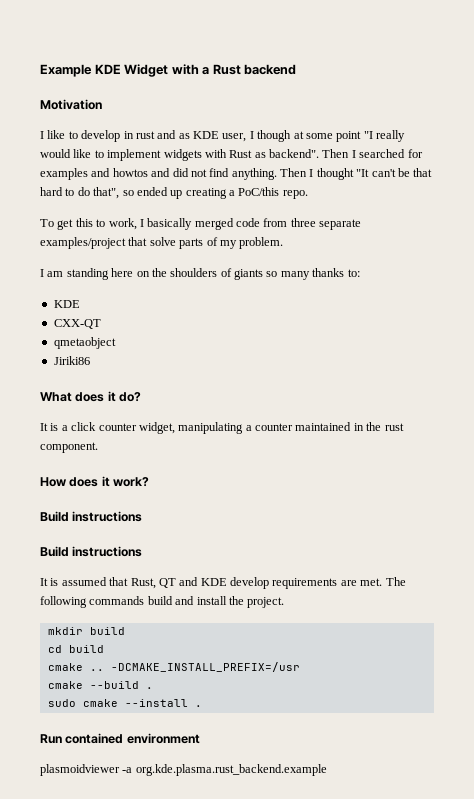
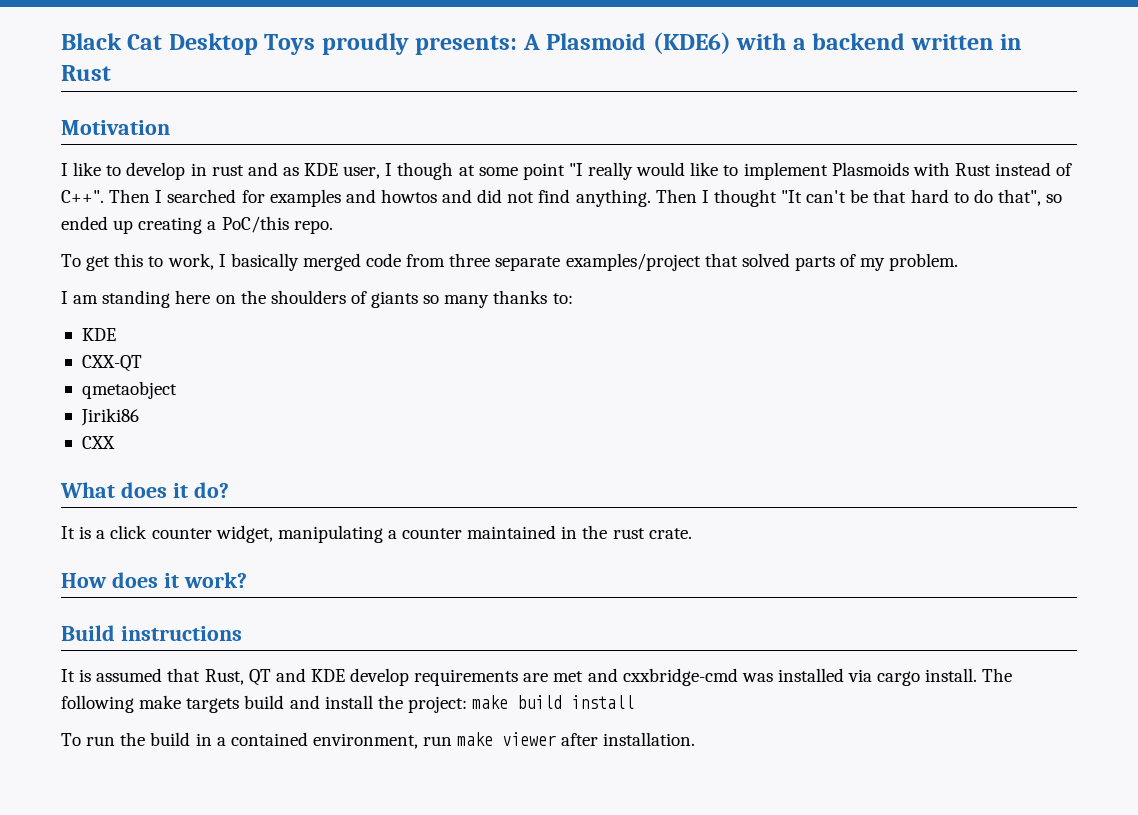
- Example KDE Widget with a Rust backend
+ Black Cat Desktop Toys proudly presents: A Plasmoid (KDE6) with a backend written in Rust
- I like to develop in rust and as KDE user, I though at some point "I really would like to implement widgets with Rust as backend".
+ I like to develop in rust and as KDE user, I though at some point "I really would like to implement Plasmoids with Rust instead of C++".
- To get this to work, I basically merged code from three separate examples/project that solve parts of my problem.
+ To get this to work, I basically merged code from three separate examples/project that solved parts of my problem.
+ CXX
- It is a click counter widget, manipulating a counter maintained in the rust component.
+ It is a click counter widget, manipulating a counter maintained in the rust crate.
  How does it work?
- Build instructions
- It is assumed that Rust, QT and KDE develop requirements are met. The following commands build and install the project.
- mkdir build
- cd build
- cmake .. -DCMAKE_INSTALL_PREFIX=/usr
- cmake --build .
- sudo cmake --install .
- Run contained environment
- plasmoidviewer -a org.kde.plasma.rust_backend.example
+ It is assumed that Rust, QT and KDE develop requirements are met and cxxbridge-cmd was installed via cargo install. The following make targets build and install the project: make build install
+ To run the build in a contained environment, run make viewer after installation.

